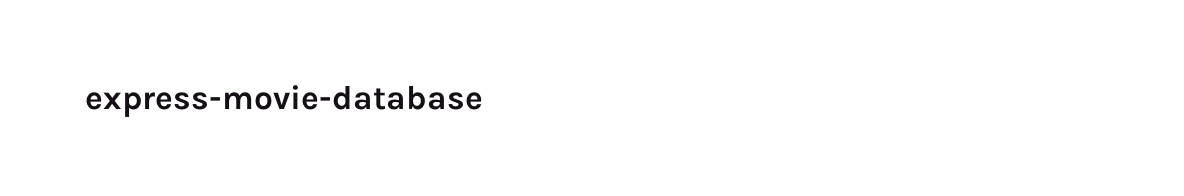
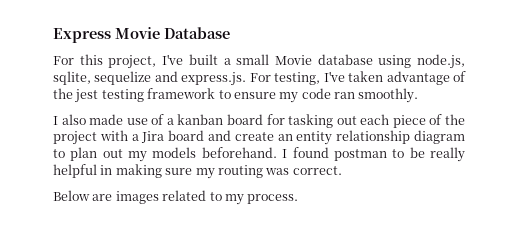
- express-movie-database
+ Express Movie Database
+ For this project, I've built a small Movie database using node.js, sqlite, sequelize and express.js. For testing, I've taken advantage of the jest testing framework to ensure my code ran smoothly.
+ I also made use of a kanban board for tasking out each piece of the project with a Jira board and create an entity relationship diagram to plan out my models beforehand. I found postman to be really helpful in making sure my routing was correct.
+ Below are images related to my process.

